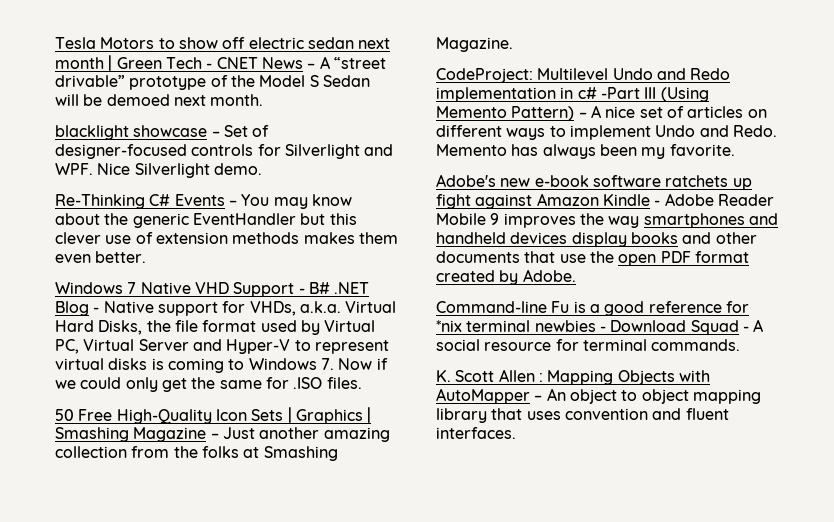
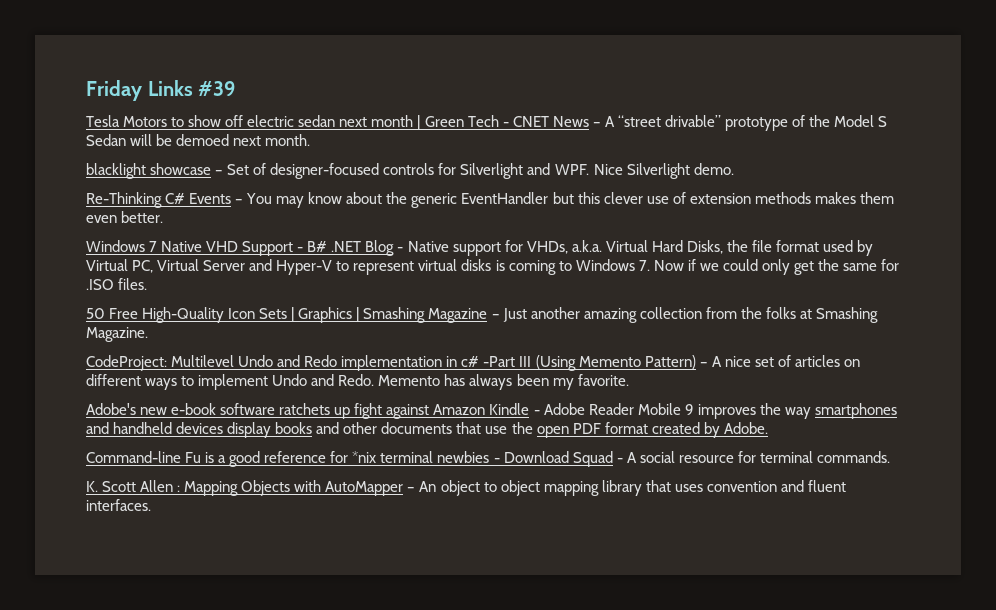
+ Friday Links #39

